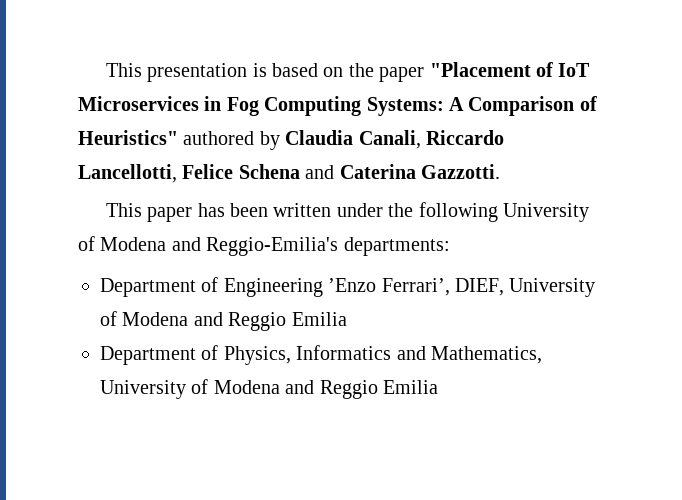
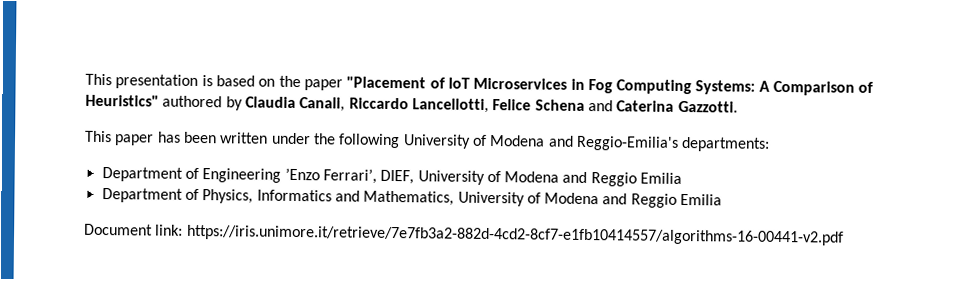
+ Document link: https://iris.unimore.it/retrieve/7e7fb3a2-882d-4cd2-8cf7-e1fb10414557/algorithms-16-00441-v2.pdf

